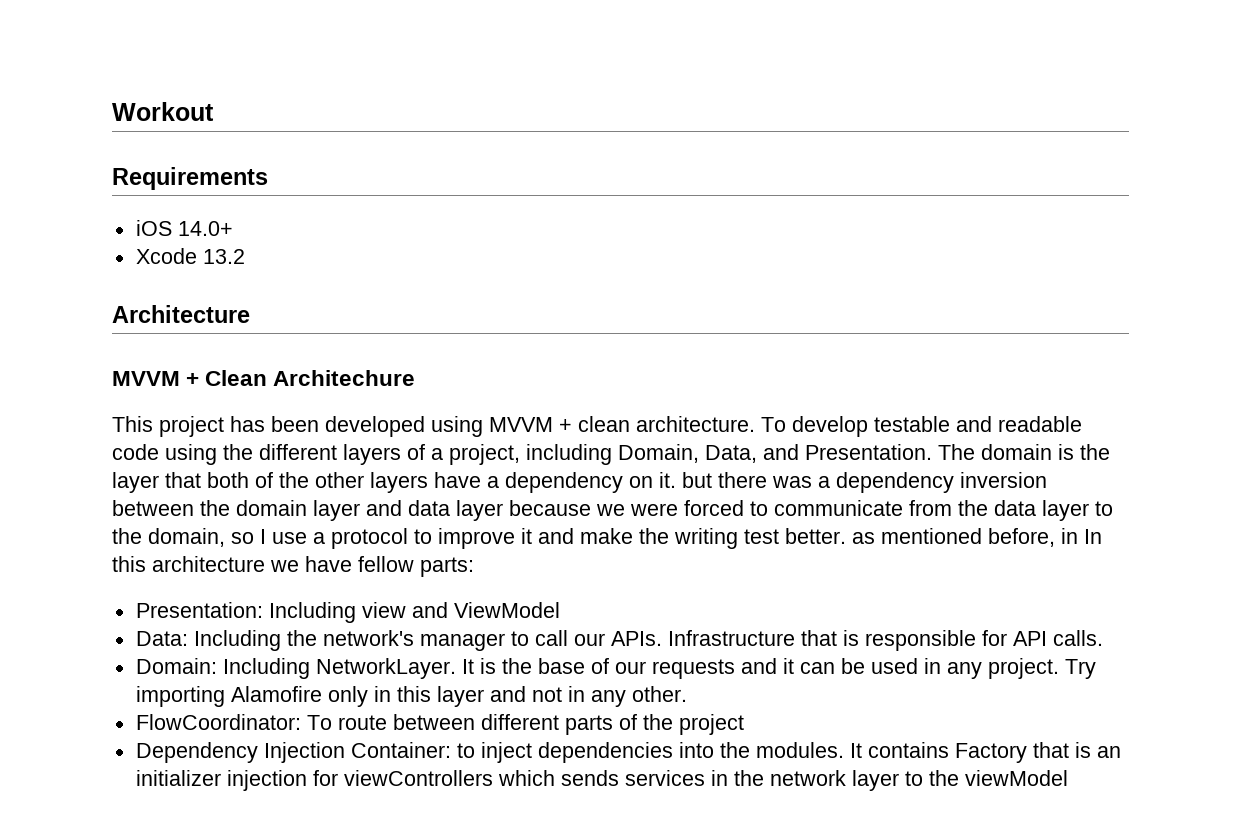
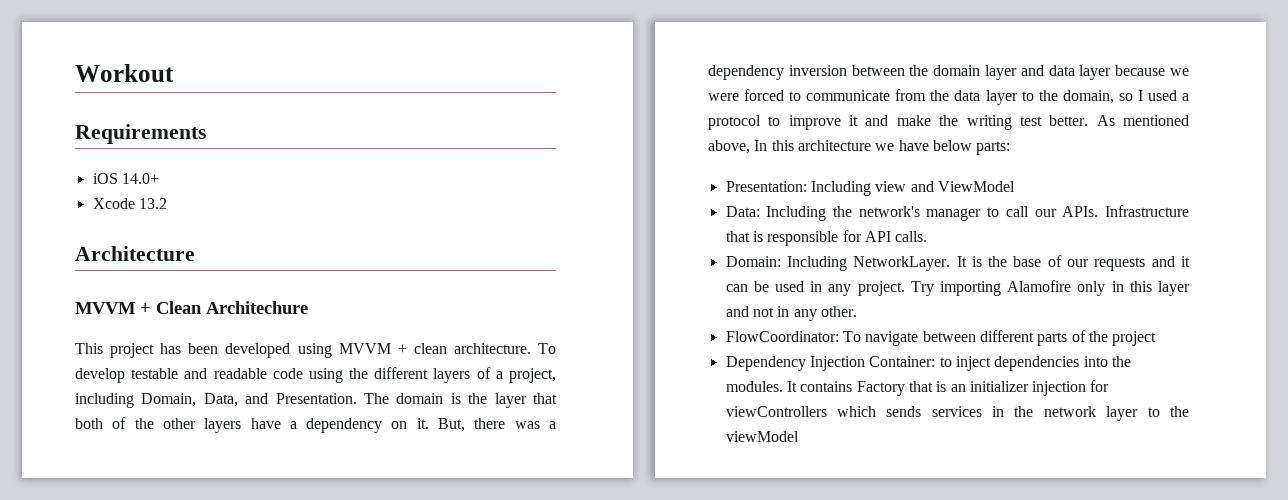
- The domain is the layer that both of the other layers have a dependency on it. but there was a dependency inversion between the domain layer and data layer because we were forced to communicate from the data layer to the domain, so I use a protocol to improve it and make the writing test better. as mentioned before, in In this architecture we have fellow parts:
+ The domain is the layer that both of the other layers have a dependency on it. But, there was a dependency inversion between the domain layer and data layer because we were forced to communicate from the data layer to the domain, so I used a protocol to improve it and make the writing test better. As mentioned above, In this architecture we have below parts:
- FlowCoordinator: To route between different parts of the project
+ FlowCoordinator: To navigate between different parts of the project

